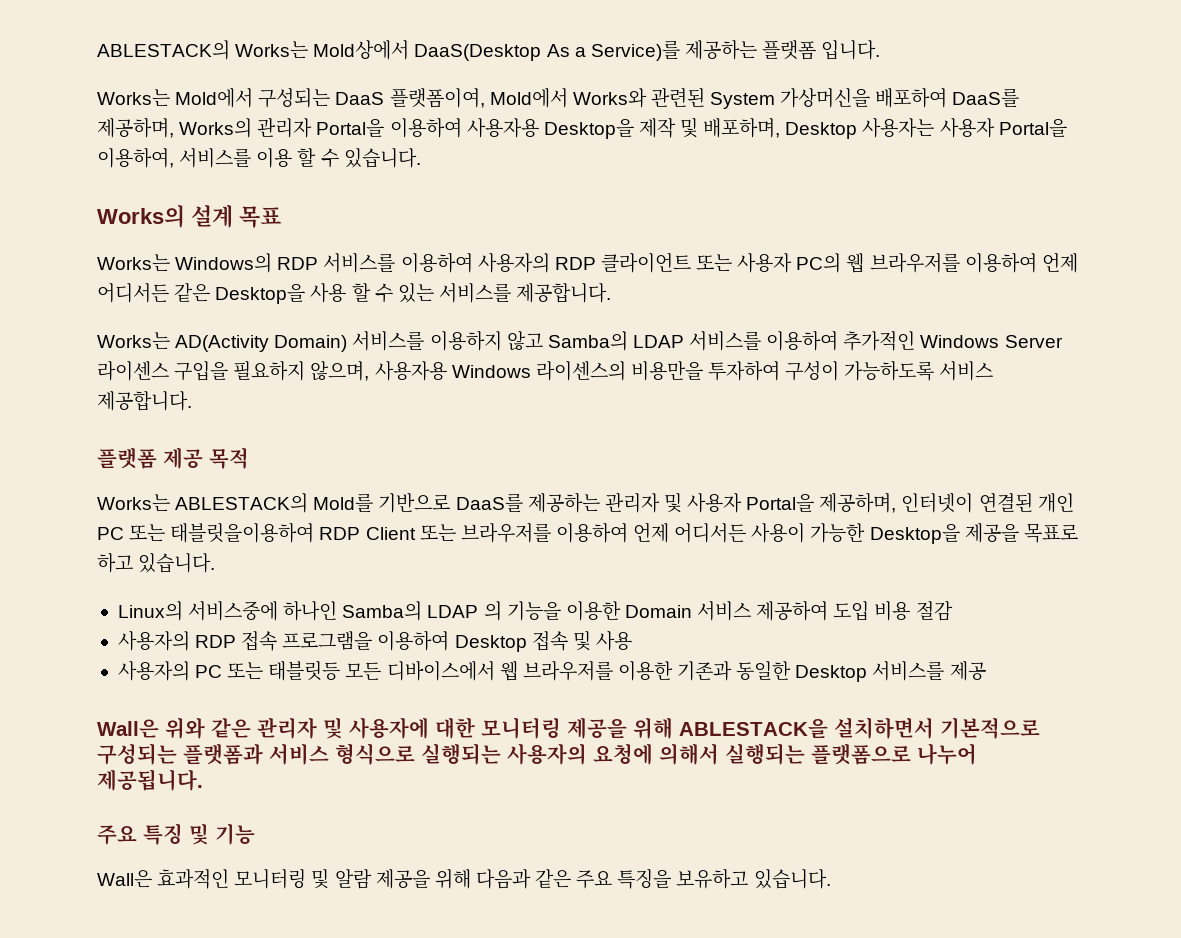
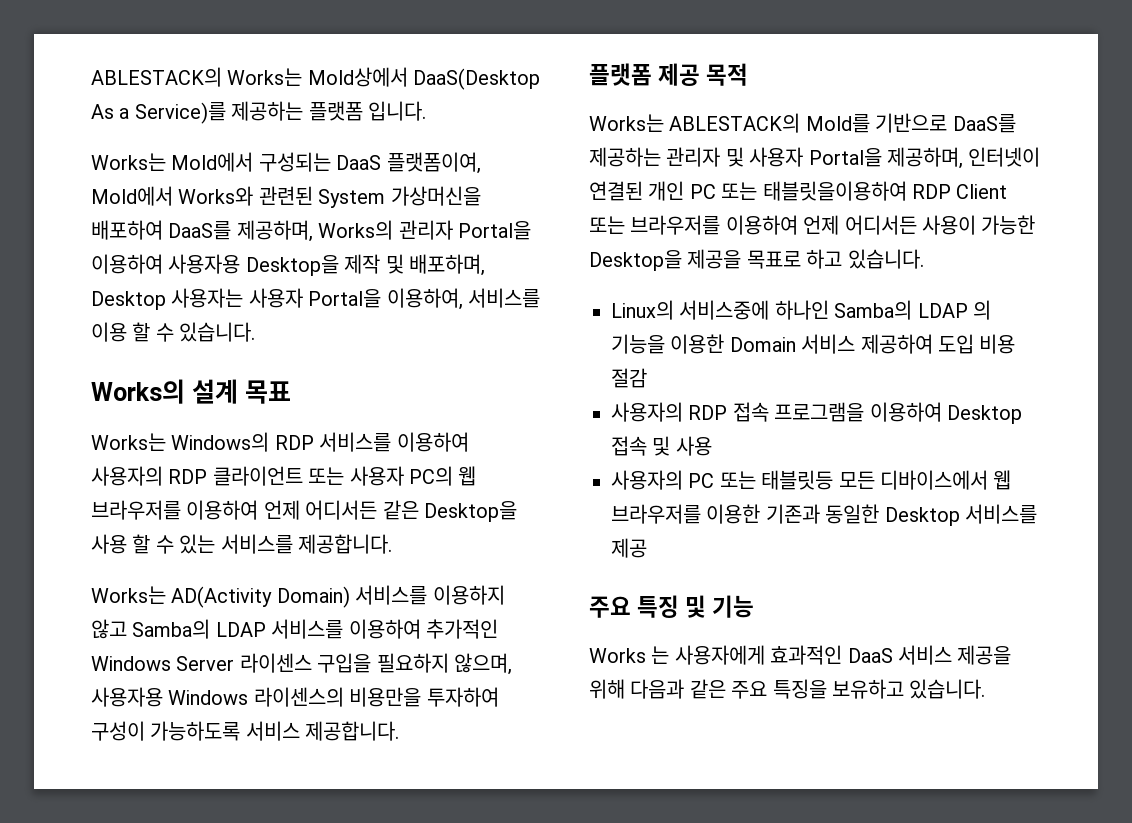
- Wall은 위와 같은 관리자 및 사용자에 대한 모니터링 제공을 위해 ABLESTACK을 설치하면서 기본적으로 구성되는 플랫폼과 서비스 형식으로 실행되는 사용자의 요청에 의해서 실행되는 플랫폼으로 나누어 제공됩니다.
  주요 특징 및 기능
- Wall은 효과적인 모니터링 및 알람 제공을 위해 다음과 같은 주요 특징을 보유하고 있습니다.
+ Works 는 사용자에게 효과적인 DaaS 서비스 제공을 위해 다음과 같은 주요 특징을 보유하고 있습니다.

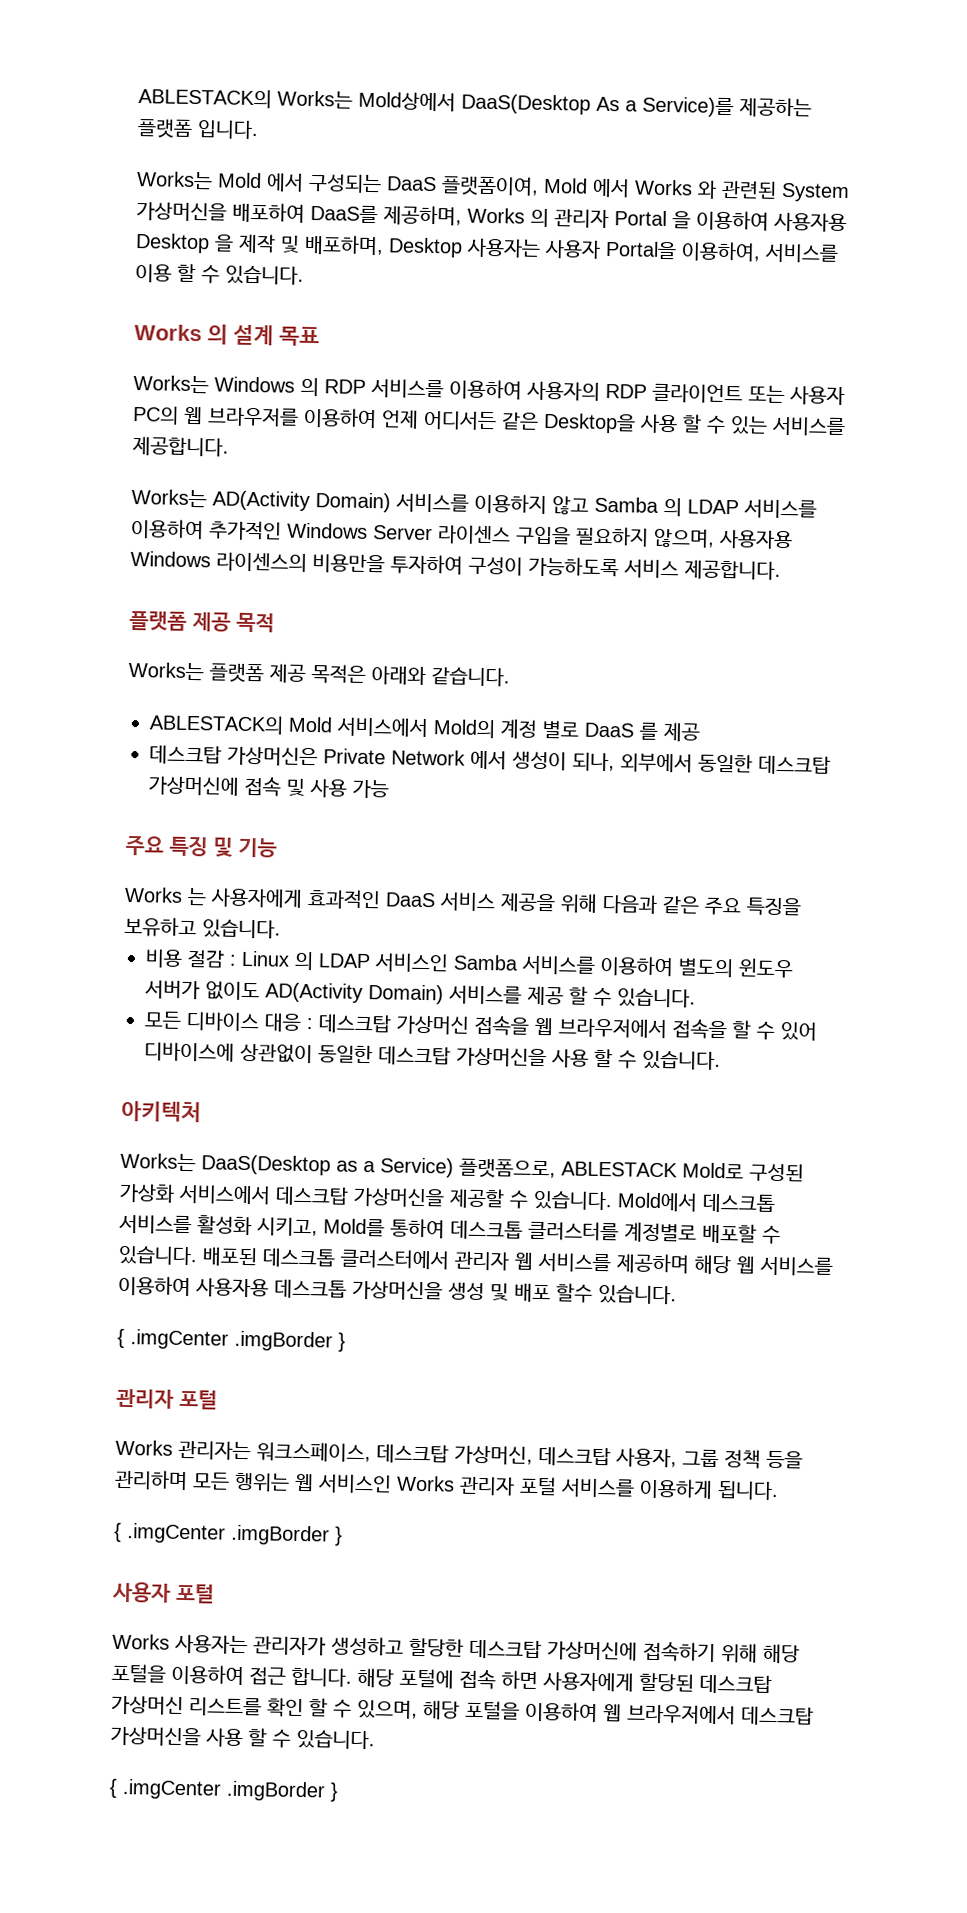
- Works는 Mold에서 구성되는 DaaS 플랫폼이여, Mold에서 Works와 관련된 System 가상머신을 배포하여 DaaS를 제공하며, Works의 관리자 Portal을 이용하여 사용자용 Desktop을 제작 및 배포하며, Desktop 사용자는 사용자 Portal을 이용하여, 서비스를 이용 할 수 있습니다.
+ Works는 Mold 에서 구성되는 DaaS 플랫폼이여, Mold 에서 Works 와 관련된 System 가상머신을 배포하여 DaaS를 제공하며, Works 의 관리자 Portal 을 이용하여 사용자용 Desktop 을 제작 및 배포하며, Desktop 사용자는 사용자 Portal을 이용하여, 서비스를 이용 할 수 있습니다.
- Works의 설계 목표
+ Works 의 설계 목표
- Works는 Windows의 RDP 서비스를 이용하여 사용자의 RDP 클라이언트 또는 사용자 PC의 웹 브라우저를 이용하여 언제 어디서든 같은 Desktop을 사용 할 수 있는 서비스를 제공합니다.
+ Works는 Windows 의 RDP 서비스를 이용하여 사용자의 RDP 클라이언트 또는 사용자 PC의 웹 브라우저를 이용하여 언제 어디서든 같은 Desktop을 사용 할 수 있는 서비스를 제공합니다.
- Works는 AD(Activity Domain) 서비스를 이용하지 않고 Samba의 LDAP 서비스를 이용하여 추가적인 Windows Server 라이센스 구입을 필요하지 않으며, 사용자용 Windows 라이센스의 비용만을 투자하여 구성이 가능하도록 서비스 제공합니다.
+ Works는 AD(Activity Domain) 서비스를 이용하지 않고 Samba 의 LDAP 서비스를 이용하여 추가적인 Windows Server 라이센스 구입을 필요하지 않으며, 사용자용 Windows 라이센스의 비용만을 투자하여 구성이 가능하도록 서비스 제공합니다.
- Works는 ABLESTACK의 Mold를 기반으로 DaaS를 제공하는 관리자 및 사용자 Portal을 제공하며, 인터넷이 연결된 개인 PC 또는 태블릿을이용하여 RDP Client 또는 브라우저를 이용하여 언제 어디서든 사용이 가능한 Desktop을 제공을 목표로 하고 있습니다.
- Linux의 서비스중에 하나인 Samba의 LDAP 의 기능을 이용한 Domain 서비스 제공하여 도입 비용 절감
- 사용자의 RDP 접속 프로그램을 이용하여 Desktop 접속 및 사용
- 사용자의 PC 또는 태블릿등 모든 디바이스에서 웹 브라우저를 이용한 기존과 동일한 Desktop 서비스를 제공
+ Works는 플랫폼 제공 목적은 아래와 같습니다.
+ ABLESTACK의 Mold 서비스에서 Mold의 계정 별로 DaaS 를 제공
+ 데스크탑 가상머신은 Private Network 에서 생성이 되나, 외부에서 동일한 데스크탑 가상머신에 접속 및 사용 가능
+ 비용 절감 : Linux 의 LDAP 서비스인 Samba 서비스를 이용하여 별도의 윈도우 서버가 없이도 AD(Activity Domain) 서비스를 제공 할 수 있습니다.
+ 모든 디바이스 대응 : 데스크탑 가상머신 접속을 웹 브라우저에서 접속을 할 수 있어 디바이스에 상관없이 동일한 데스크탑 가상머신을 사용 할 수 있습니다.
+ 아키텍처
+ Works는 DaaS(Desktop as a Service) 플랫폼으로, ABLESTACK Mold로 구성된 가상화 서비스에서 데스크탑 가상머신을 제공할 수 있습니다. Mold에서 데스크톱 서비스를 활성화 시키고, Mold를 통하여 데스크톱 클러스터를 계정별로 배포할 수 있습니다. 배포된 데스크톱 클러스터에서 관리자 웹 서비스를 제공하며 해당 웹 서비스를 이용하여 사용자용 데스크톱 가상머신을 생성 및 배포 할수 있습니다.
+ { .imgCenter .imgBorder }
+ 관리자 포털
+ Works 관리자는 워크스페이스, 데스크탑 가상머신, 데스크탑 사용자, 그룹 정책 등을 관리하며 모든 행위는 웹 서비스인 Works 관리자 포털 서비스를 이용하게 됩니다.
+ { .imgCenter .imgBorder }
+ 사용자 포털
+ Works 사용자는 관리자가 생성하고 할당한 데스크탑 가상머신에 접속하기 위해 해당 포털을 이용하여 접근 합니다. 해당 포털에 접속 하면 사용자에게 할당된 데스크탑 가상머신 리스트를 확인 할 수 있으며, 해당 포털을 이용하여 웹 브라우저에서 데스크탑 가상머신을 사용 할 수 있습니다.
+ { .imgCenter .imgBorder }

